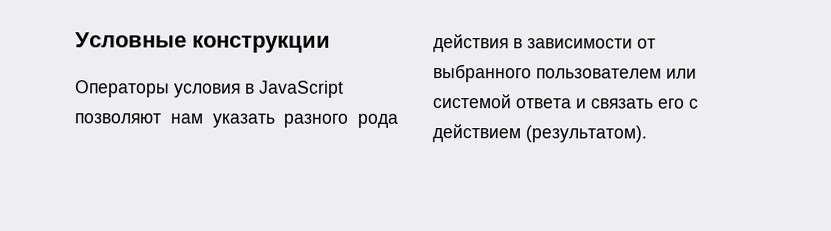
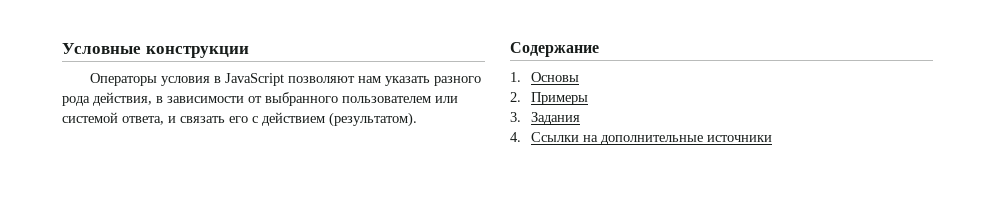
- Операторы условия в JavaScript позволяют нам указать разного рода действия в зависимости от выбранного пользователем или системой ответа и связать его с действием (результатом).
+ Операторы условия в JavaScript позволяют нам указать разного рода действия, в зависимости от выбранного пользователем или системой ответа, и связать его с действием (результатом).
+ Содержание
+ 1. Основы
+ 2. Примеры
+ 3. Задания
+ 4. Ссылки на дополнительные источники

